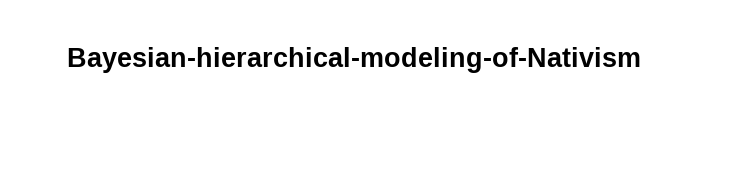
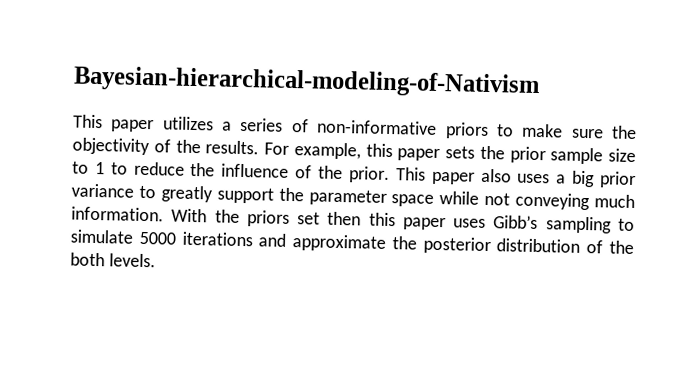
+ This paper utilizes a series of non-informative priors to make sure the objectivity of the results. For example, this paper sets the prior sample size to 1 to reduce the influence of the prior. This paper also uses a big prior variance to greatly support the parameter space while not conveying much information. With the priors set then this paper uses Gibb’s sampling to simulate 5000 iterations and approximate the posterior distribution of the both levels.

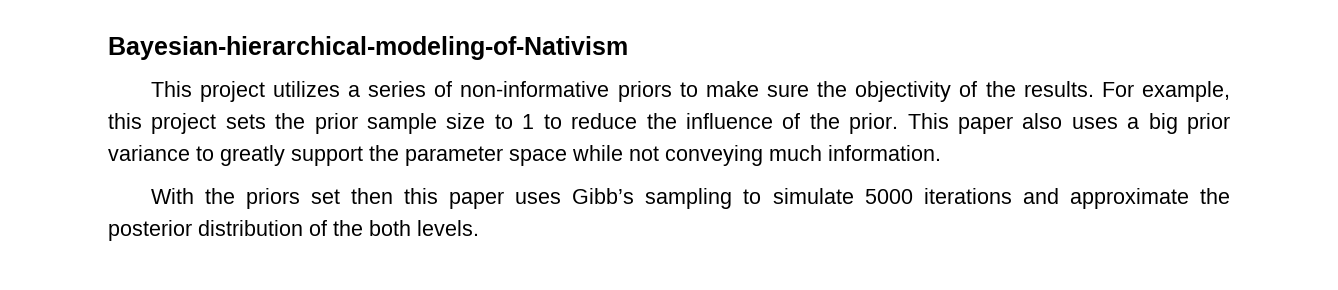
- This paper utilizes a series of non-informative priors to make sure the objectivity of the results.
+ This project utilizes a series of non-informative priors to make sure the objectivity of the results.
- For example, this paper sets the prior sample size to 1 to reduce the influence of the prior.
+ For example, this project sets the prior sample size to 1 to reduce the influence of the prior.
- This paper also uses a big prior variance to greatly support the parameter space while not conveying much information. With the priors set then this paper uses Gibb’s sampling to simulate 5000 iterations and approximate the posterior distribution of the both levels.
+ This paper also uses a big prior variance to greatly support the parameter space while not conveying much information.
+ With the priors set then this paper uses Gibb’s sampling to simulate 5000 iterations and approximate the posterior distribution of the both levels.

